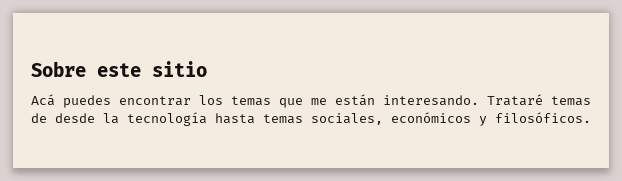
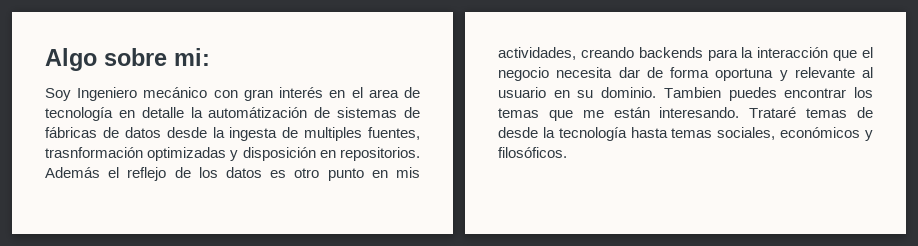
- Sobre este sitio
- Acá puedes encontrar los temas que me están interesando.
+ Algo sobre mi:
+ Soy Ingeniero mecánico con gran interés en el area de tecnología en detalle la automátización de sistemas de fábricas de datos desde la ingesta de multiples fuentes, trasnformación optimizadas y disposición en repositorios. Además el reflejo de los datos es otro punto en mis actividades, creando backends para la interacción que el negocio necesita dar de forma oportuna y relevante al usuario en su dominio. Tambien puedes encontrar los temas que me están interesando.

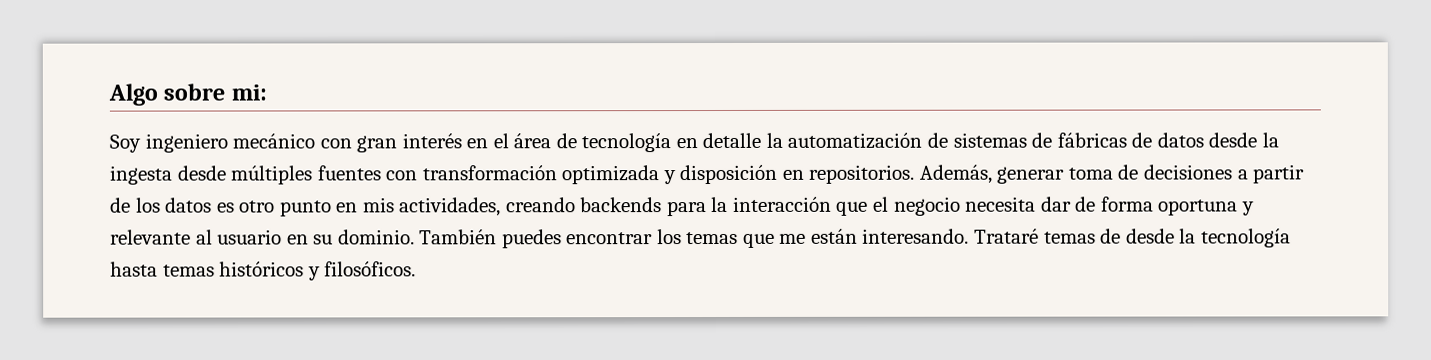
- Soy Ingeniero mecánico con gran interés en el area de tecnología en detalle la automátización de sistemas de fábricas de datos desde la ingesta de multiples fuentes, trasnformación optimizadas y disposición en repositorios. Además el reflejo de los datos es otro punto en mis actividades, creando backends para la interacción que el negocio necesita dar de forma oportuna y relevante al usuario en su dominio.
+ Soy ingeniero mecánico con gran interés en el área de tecnología en detalle la automatización de sistemas de fábricas de datos desde la ingesta desde múltiples fuentes con transformación optimizada y disposición en repositorios. Además, generar toma de decisiones a partir de los datos es otro punto en mis actividades, creando backends para la interacción que el negocio necesita dar de forma oportuna y relevante al usuario en su dominio.
- Tambien puedes encontrar los temas que me están interesando.
+ También puedes encontrar los temas que me están interesando.
- Trataré temas de desde la tecnología hasta temas sociales, económicos y filosóficos.
+ Trataré temas de desde la tecnología hasta temas históricos y filosóficos.

